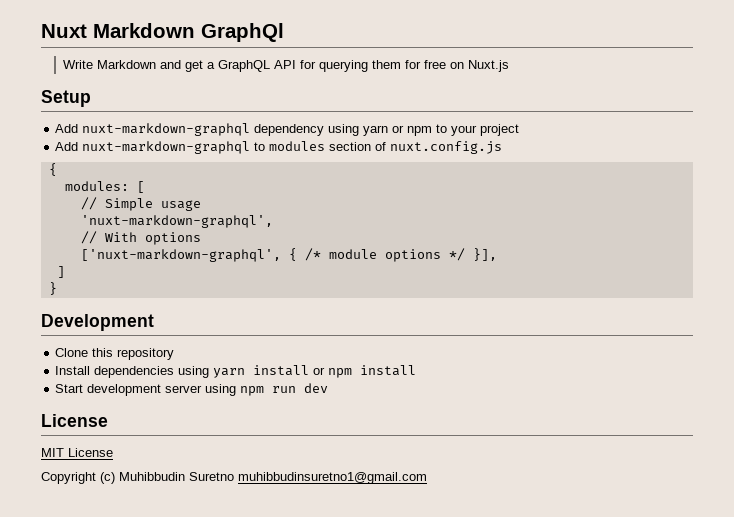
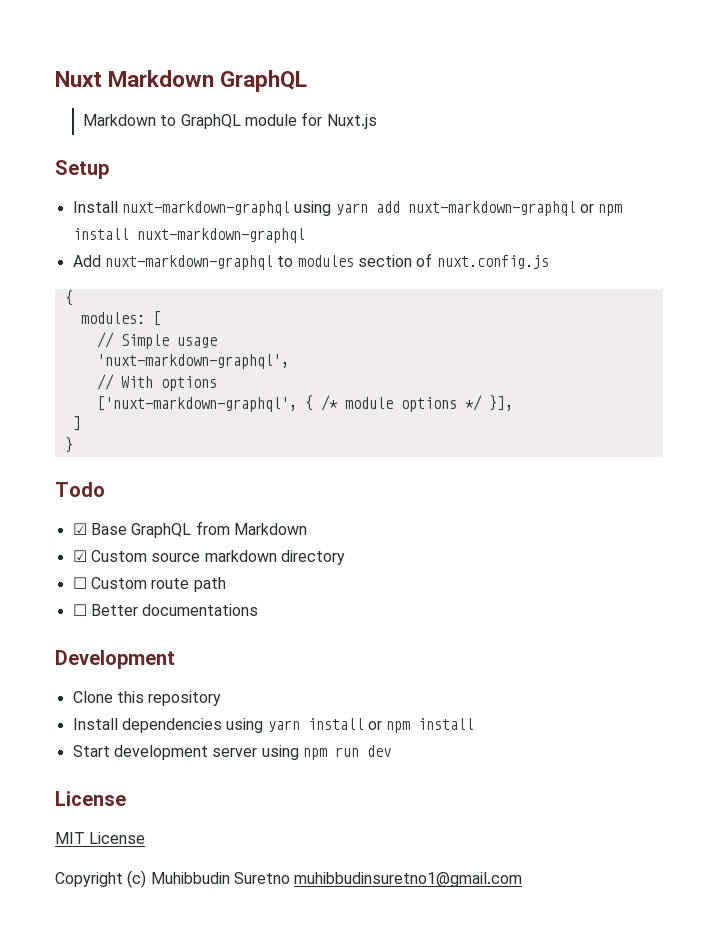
- Nuxt Markdown GraphQl
- Write Markdown and get a GraphQL API for querying them for free on Nuxt.js
+ Nuxt Markdown GraphQL
+ Markdown to GraphQL module for Nuxt.js
  Setup
- Add nuxt-markdown-graphql dependency using yarn or npm to your project
+ Install nuxt-markdown-graphql using yarn add nuxt-markdown-graphql or npm install nuxt-markdown-graphql
+ Todo
+ ☑ Base GraphQL from Markdown
+ ☑ Custom source markdown directory
+ ☐ Custom route path
+ ☐ Better documentations

